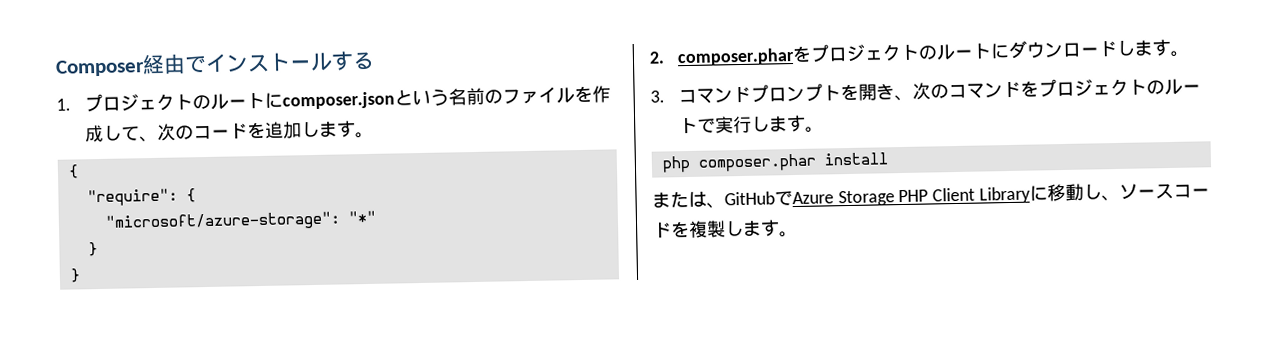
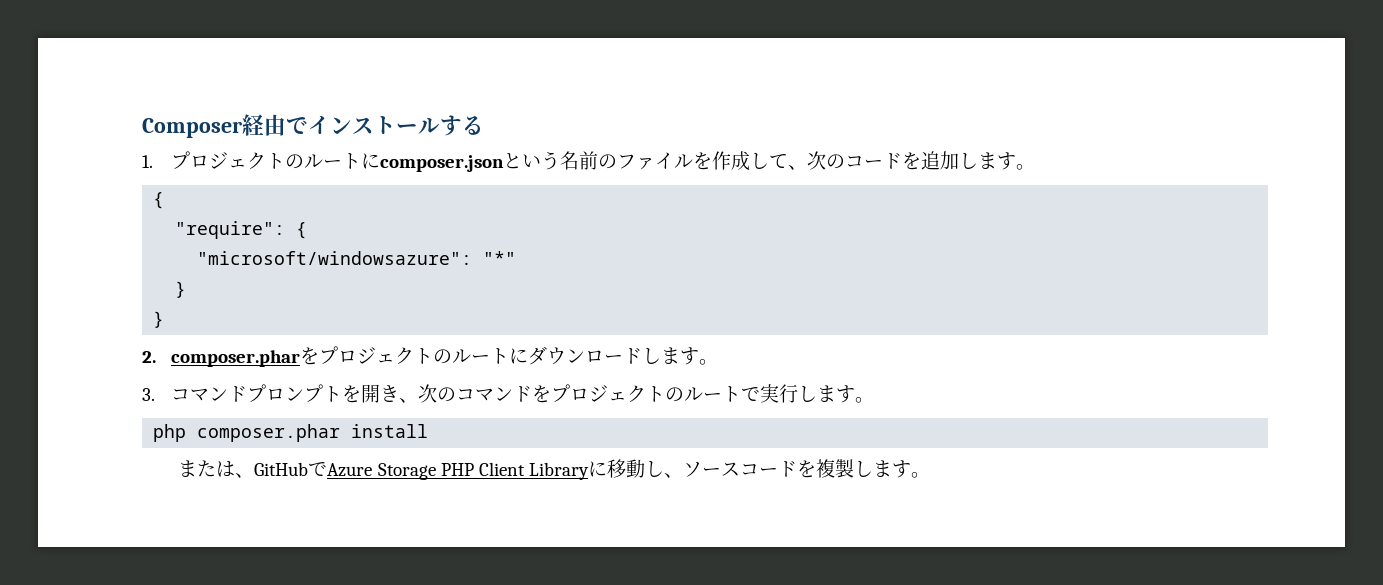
- "microsoft/azure-storage": "*"
+ "microsoft/windowsazure": "*"

